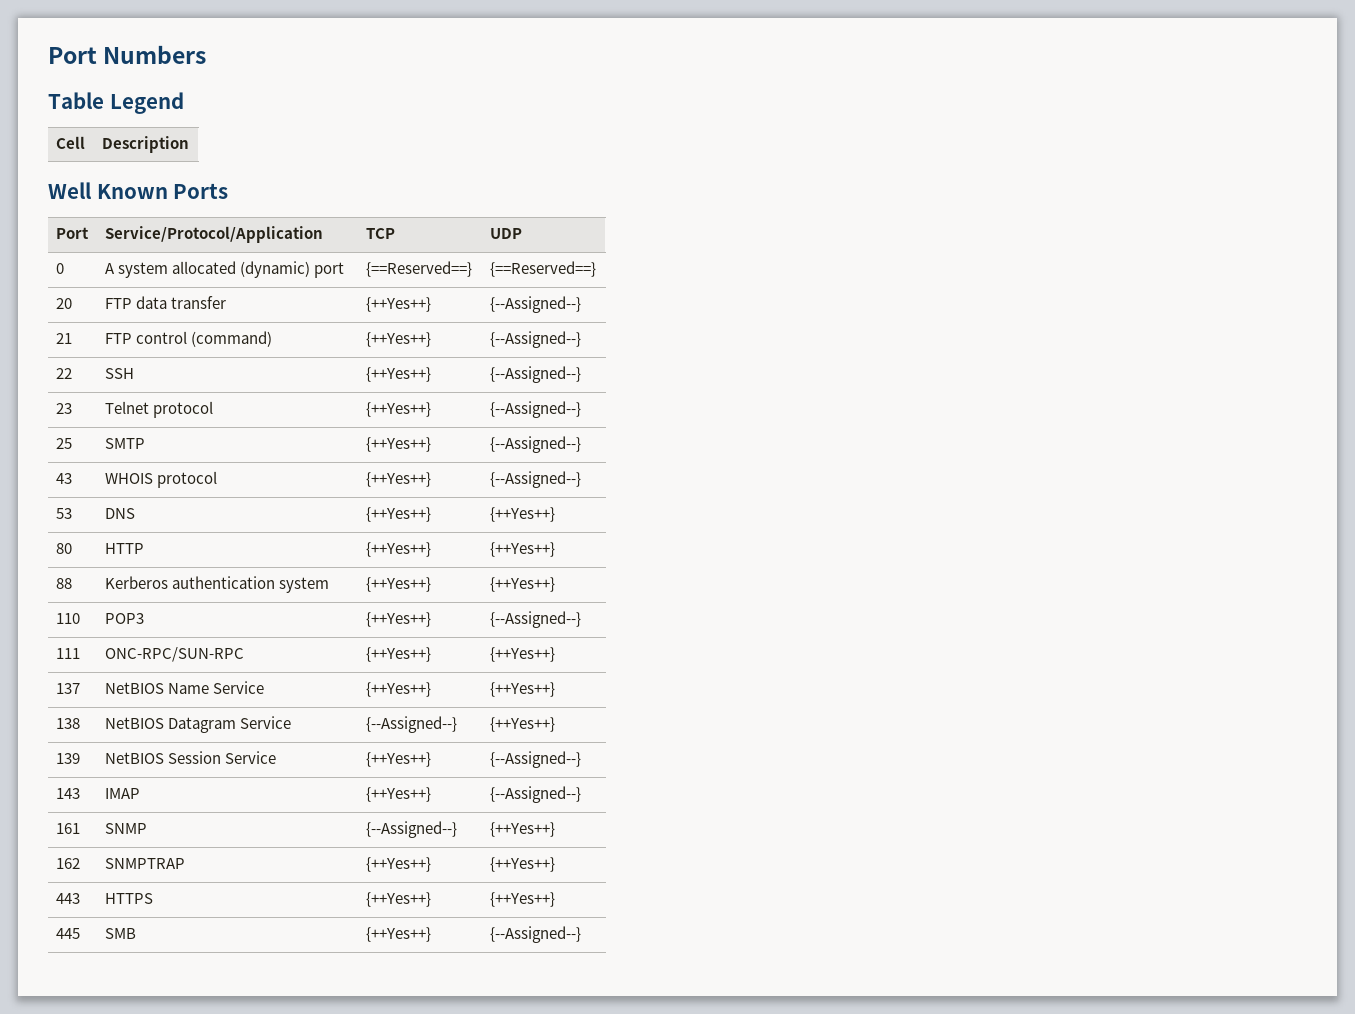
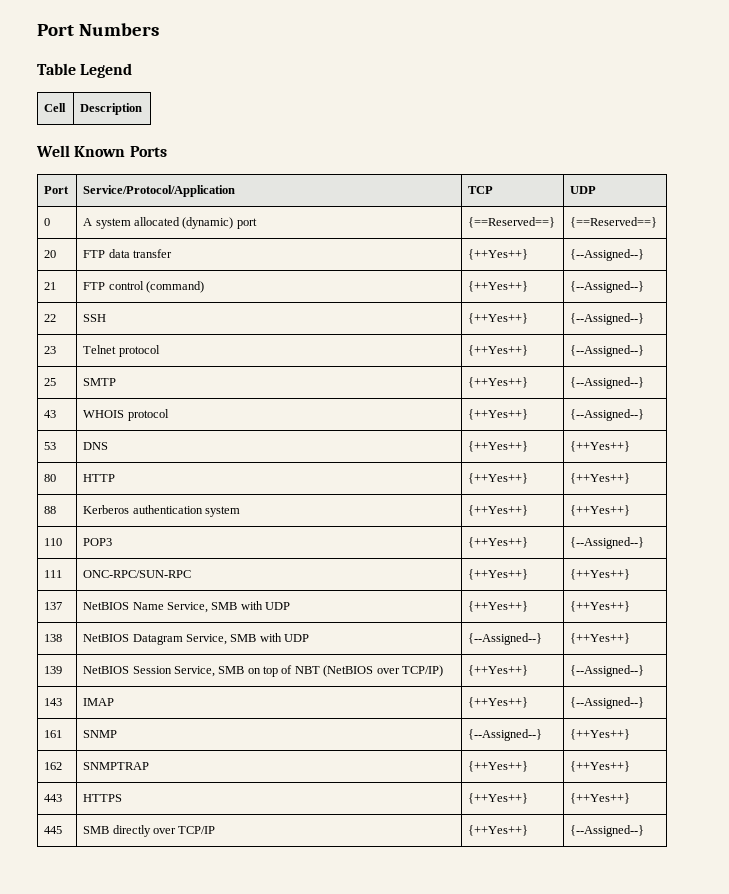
- 137 | NetBIOS Name Service | {++Yes++} | {++Yes++}
+ 137 | NetBIOS Name Service, SMB with UDP | {++Yes++} | {++Yes++}
- 138 | NetBIOS Datagram Service | {--Assigned--} | {++Yes++}
+ 138 | NetBIOS Datagram Service, SMB with UDP | {--Assigned--} | {++Yes++}
- 139 | NetBIOS Session Service | {++Yes++} | {--Assigned--}
+ 139 | NetBIOS Session Service, SMB on top of NBT (NetBIOS over TCP/IP) | {++Yes++} | {--Assigned--}
- 445 | SMB | {++Yes++} | {--Assigned--}
+ 445 | SMB directly over TCP/IP | {++Yes++} | {--Assigned--}

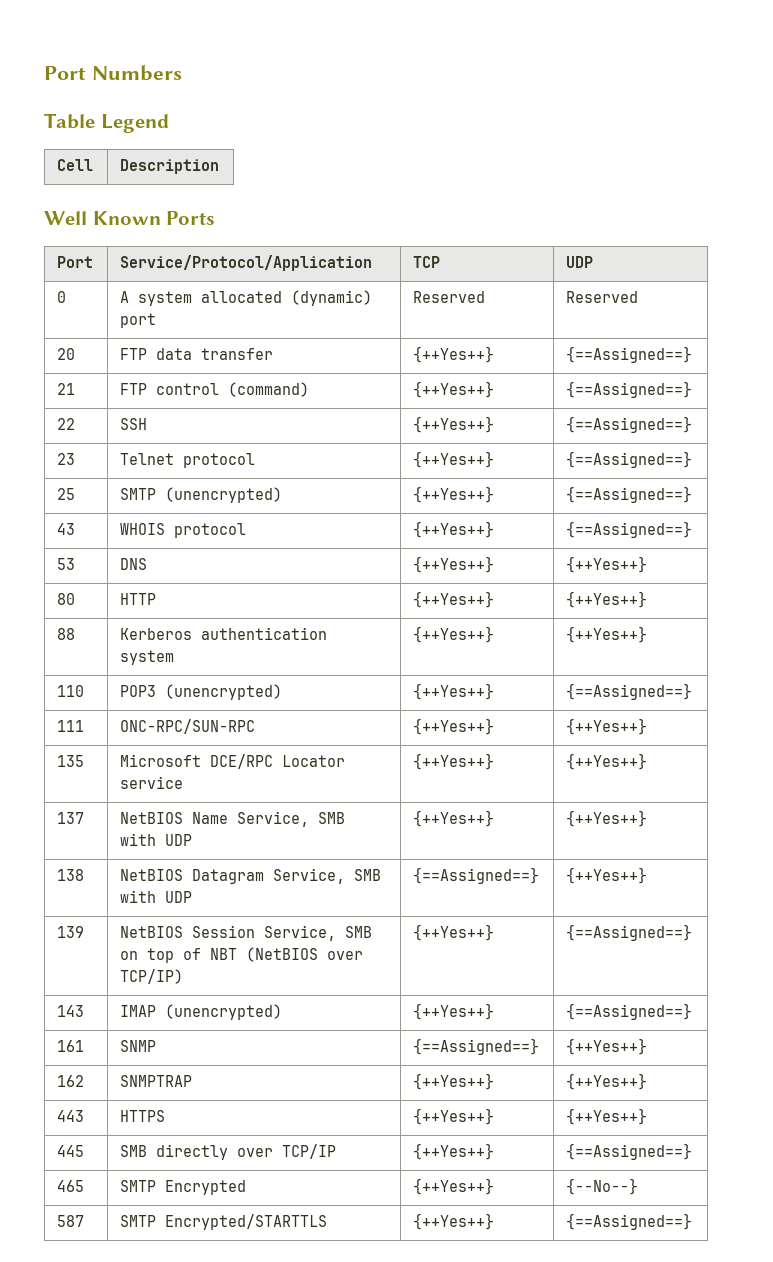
- 0 | A system allocated (dynamic) port | {==Reserved==} | {==Reserved==}
+ 0 | A system allocated (dynamic) port | Reserved | Reserved
- 20 | FTP data transfer | {++Yes++} | {--Assigned--}
+ 20 | FTP data transfer | {++Yes++} | {==Assigned==}
- 21 | FTP control (command) | {++Yes++} | {--Assigned--}
+ 21 | FTP control (command) | {++Yes++} | {==Assigned==}
- 22 | SSH | {++Yes++} | {--Assigned--}
+ 22 | SSH | {++Yes++} | {==Assigned==}
- 23 | Telnet protocol | {++Yes++} | {--Assigned--}
+ 23 | Telnet protocol | {++Yes++} | {==Assigned==}
- 25 | SMTP | {++Yes++} | {--Assigned--}
+ 25 | SMTP (unencrypted) | {++Yes++} | {==Assigned==}
- 43 | WHOIS protocol | {++Yes++} | {--Assigned--}
+ 43 | WHOIS protocol | {++Yes++} | {==Assigned==}
- 110 | POP3 | {++Yes++} | {--Assigned--}
+ 110 | POP3 (unencrypted) | {++Yes++} | {==Assigned==}
+ 135 | Microsoft DCE/RPC Locator service | {++Yes++} | {++Yes++}
- 138 | NetBIOS Datagram Service, SMB with UDP | {--Assigned--} | {++Yes++}
+ 138 | NetBIOS Datagram Service, SMB with UDP | {==Assigned==} | {++Yes++}
- 139 | NetBIOS Session Service, SMB on top of NBT (NetBIOS over TCP/IP) | {++Yes++} | {--Assigned--}
+ 139 | NetBIOS Session Service, SMB on top of NBT (NetBIOS over TCP/IP) | {++Yes++} | {==Assigned==}
- 143 | IMAP | {++Yes++} | {--Assigned--}
+ 143 | IMAP (unencrypted) | {++Yes++} | {==Assigned==}
- 161 | SNMP | {--Assigned--} | {++Yes++}
+ 161 | SNMP | {==Assigned==} | {++Yes++}
- 445 | SMB directly over TCP/IP | {++Yes++} | {--Assigned--}
+ 445 | SMB directly over TCP/IP | {++Yes++} | {==Assigned==}
+ 465 | SMTP Encrypted | {++Yes++} | {--No--}
+ 587 | SMTP Encrypted/STARTTLS | {++Yes++} | {==Assigned==}

